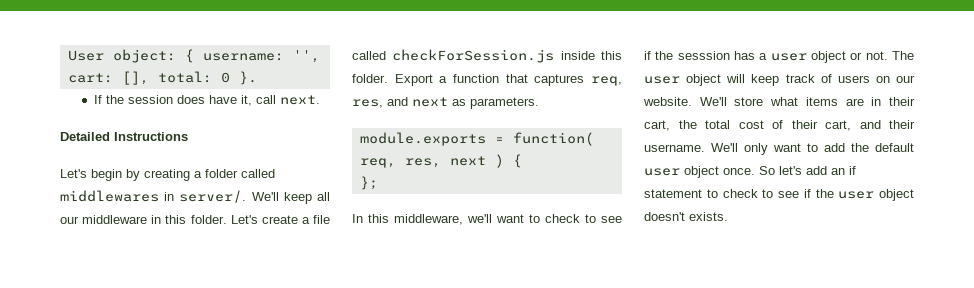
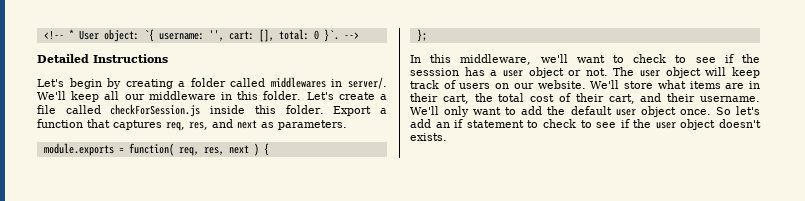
- User object: { username: '', cart: [], total: 0 }.
- If the session does have it, call next.
+ <!-- * User object: `{ username: '', cart: [], total: 0 }`. -->

